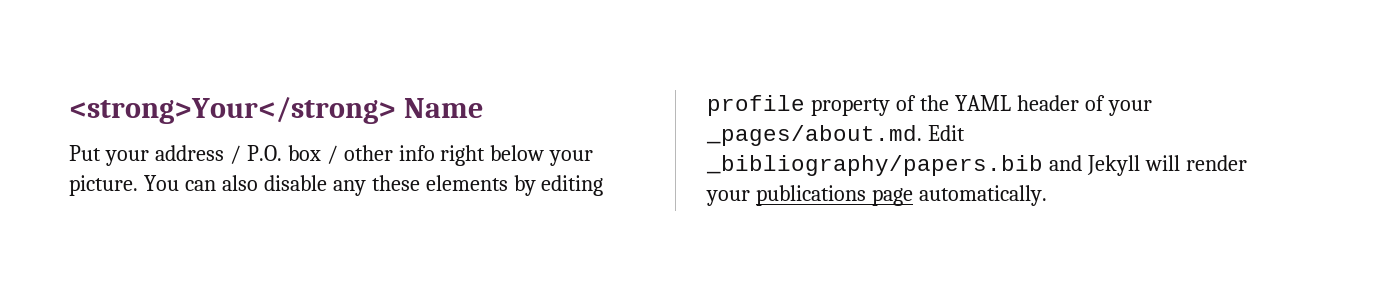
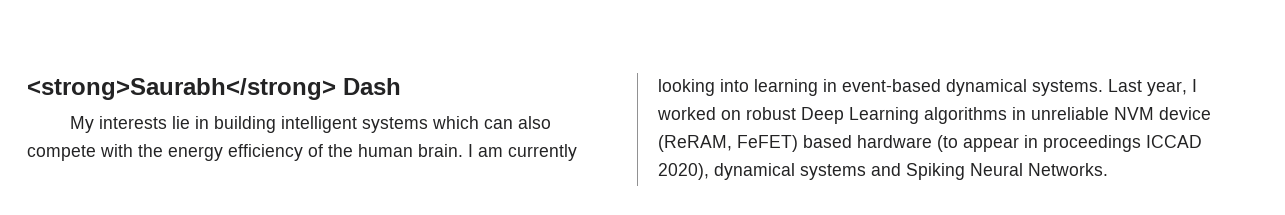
- <strong>Your</strong> Name
- Put your address / P.O. box / other info right below your picture. You can also disable any these elements by editing profile property of the YAML header of your _pages/about.md. Edit _bibliography/papers.bib and Jekyll will render your publications page automatically.
+ <strong>Saurabh</strong> Dash
+ My interests lie in building intelligent systems which can also compete with the energy efficiency of the human brain. I am currently looking into learning in event-based dynamical systems. Last year, I worked on robust Deep Learning algorithms in unreliable NVM device (ReRAM, FeFET) based hardware (to appear in proceedings ICCAD 2020), dynamical systems and Spiking Neural Networks.

